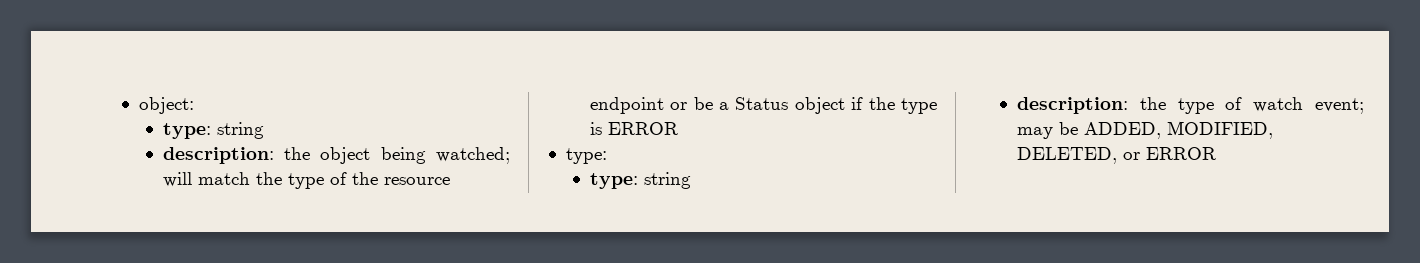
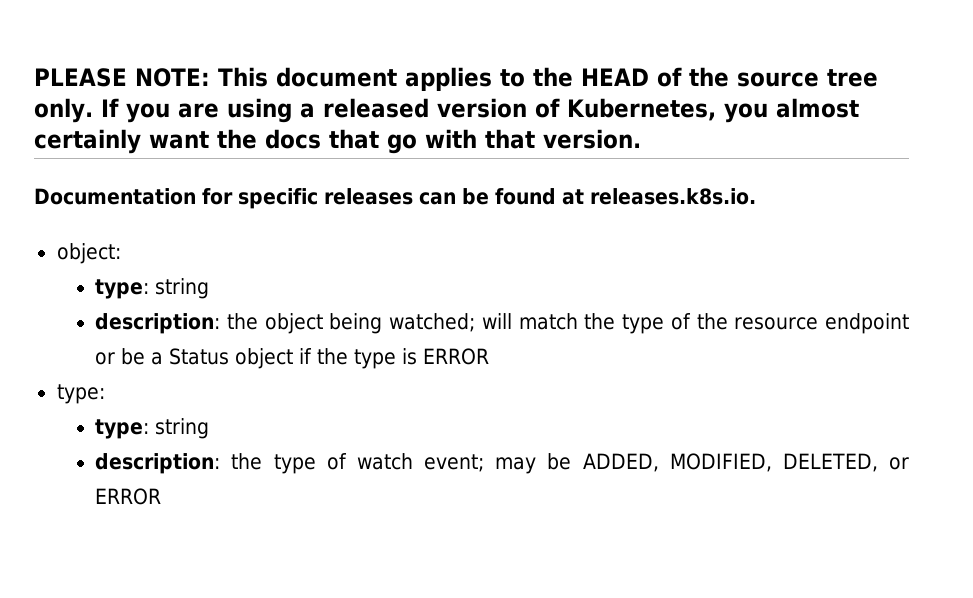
+ PLEASE NOTE: This document applies to the HEAD of the source tree only. If you are using a released version of Kubernetes, you almost certainly want the docs that go with that version.
+ Documentation for specific releases can be found at releases.k8s.io.

